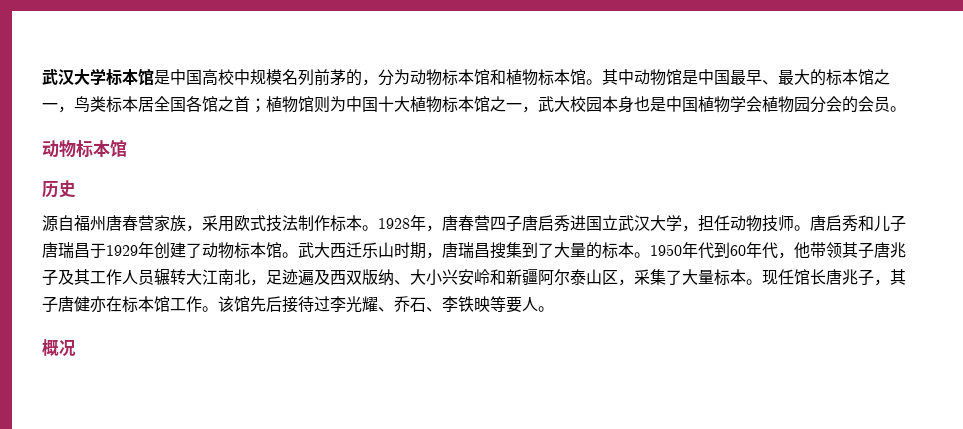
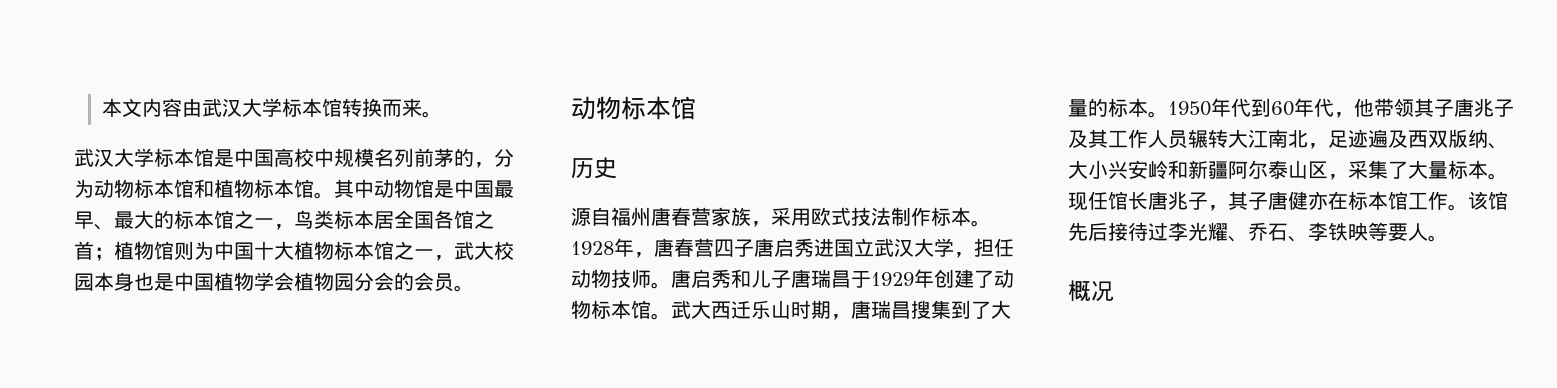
+ 本文内容由武汉大学标本馆转换而来。

